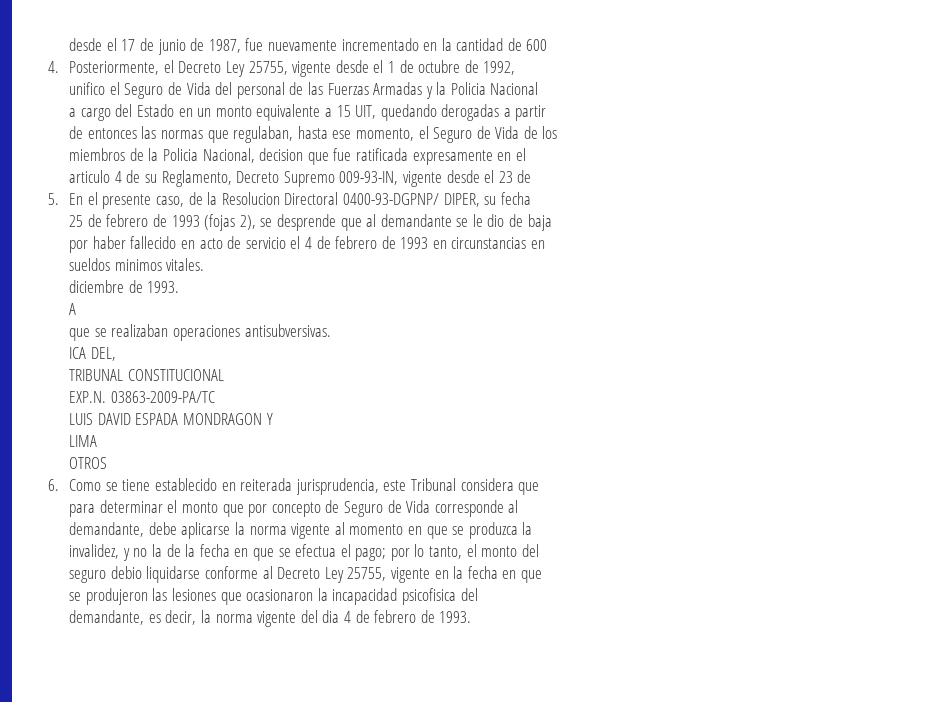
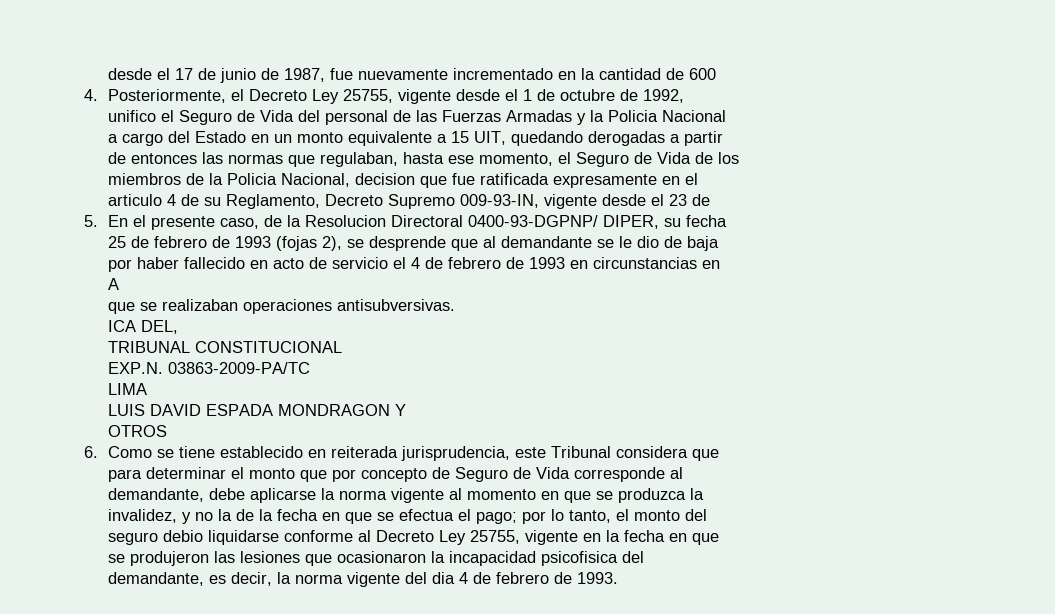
- sueldos minimos vitales.
- diciembre de 1993.
+ LIMA
- LIMA

